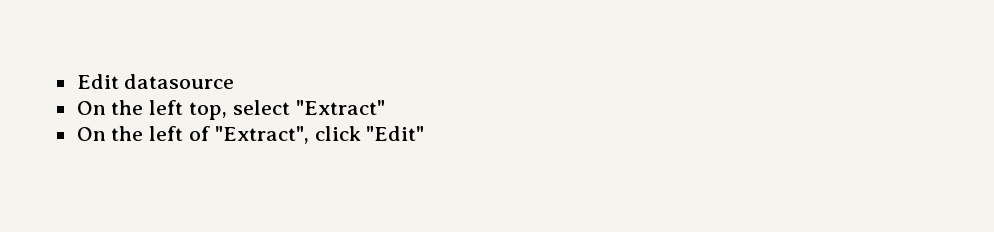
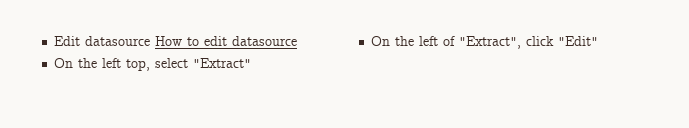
- Edit datasource
+ Edit datasource How to edit datasource

